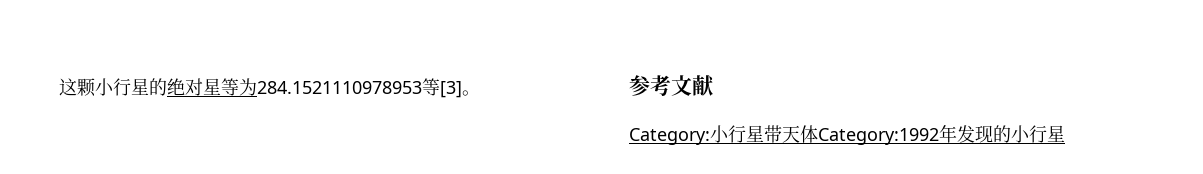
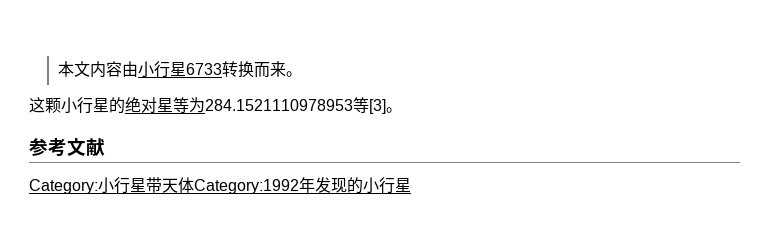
+ 本文内容由小行星6733转换而来。

